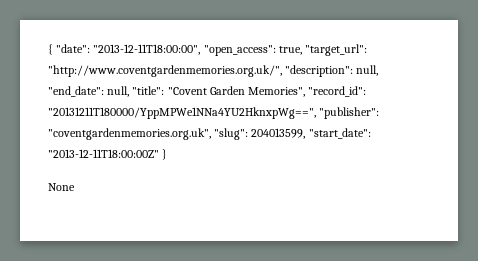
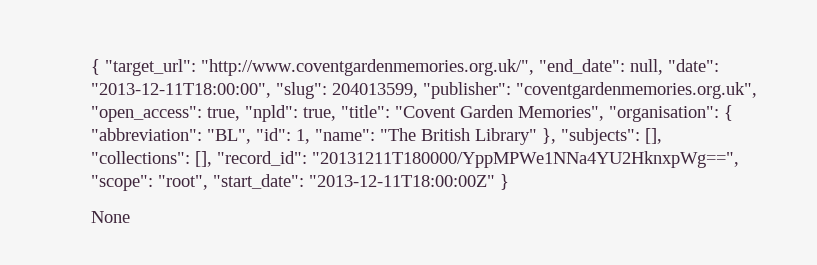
- { "date": "2013-12-11T18:00:00", "open_access": true, "target_url": "http://www.coventgardenmemories.org.uk/", "description": null, "end_date": null, "title": "Covent Garden Memories", "record_id": "20131211T180000/YppMPWe1NNa4YU2HknxpWg==", "publisher": "coventgardenmemories.org.uk", "slug": 204013599, "start_date": "2013-12-11T18:00:00Z" }
+ { "target_url": "http://www.coventgardenmemories.org.uk/", "end_date": null, "date": "2013-12-11T18:00:00", "slug": 204013599, "publisher": "coventgardenmemories.org.uk", "open_access": true, "npld": true, "title": "Covent Garden Memories", "organisation": { "abbreviation": "BL", "id": 1, "name": "The British Library" }, "subjects": [], "collections": [], "record_id": "20131211T180000/YppMPWe1NNa4YU2HknxpWg==", "scope": "root", "start_date": "2013-12-11T18:00:00Z" }

